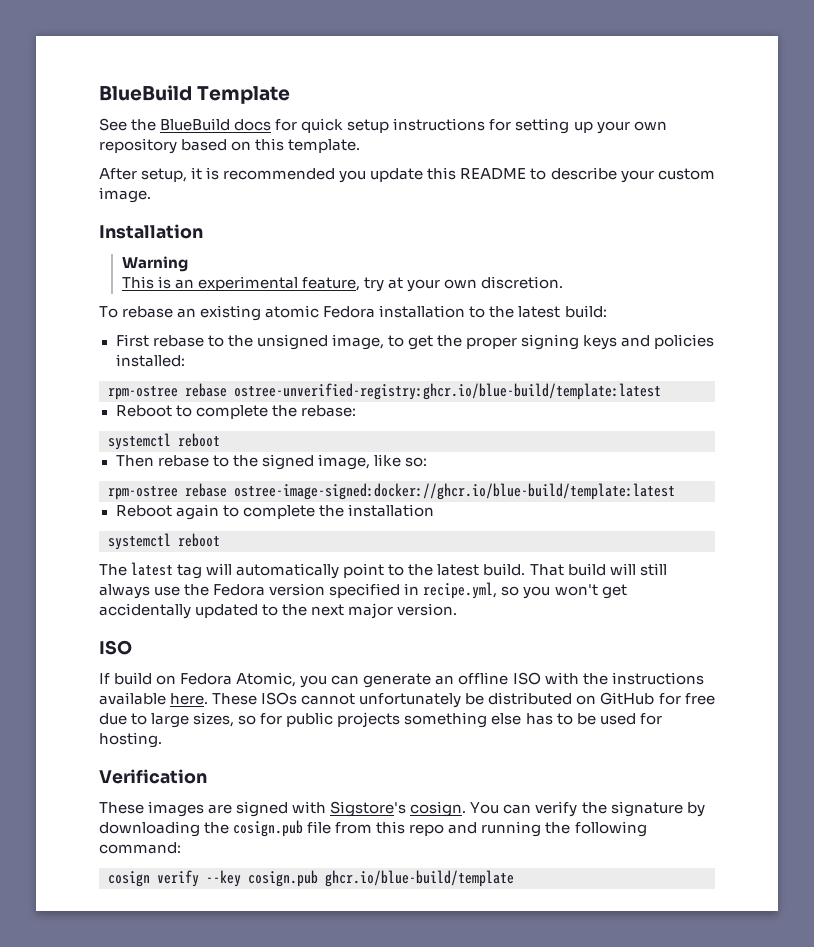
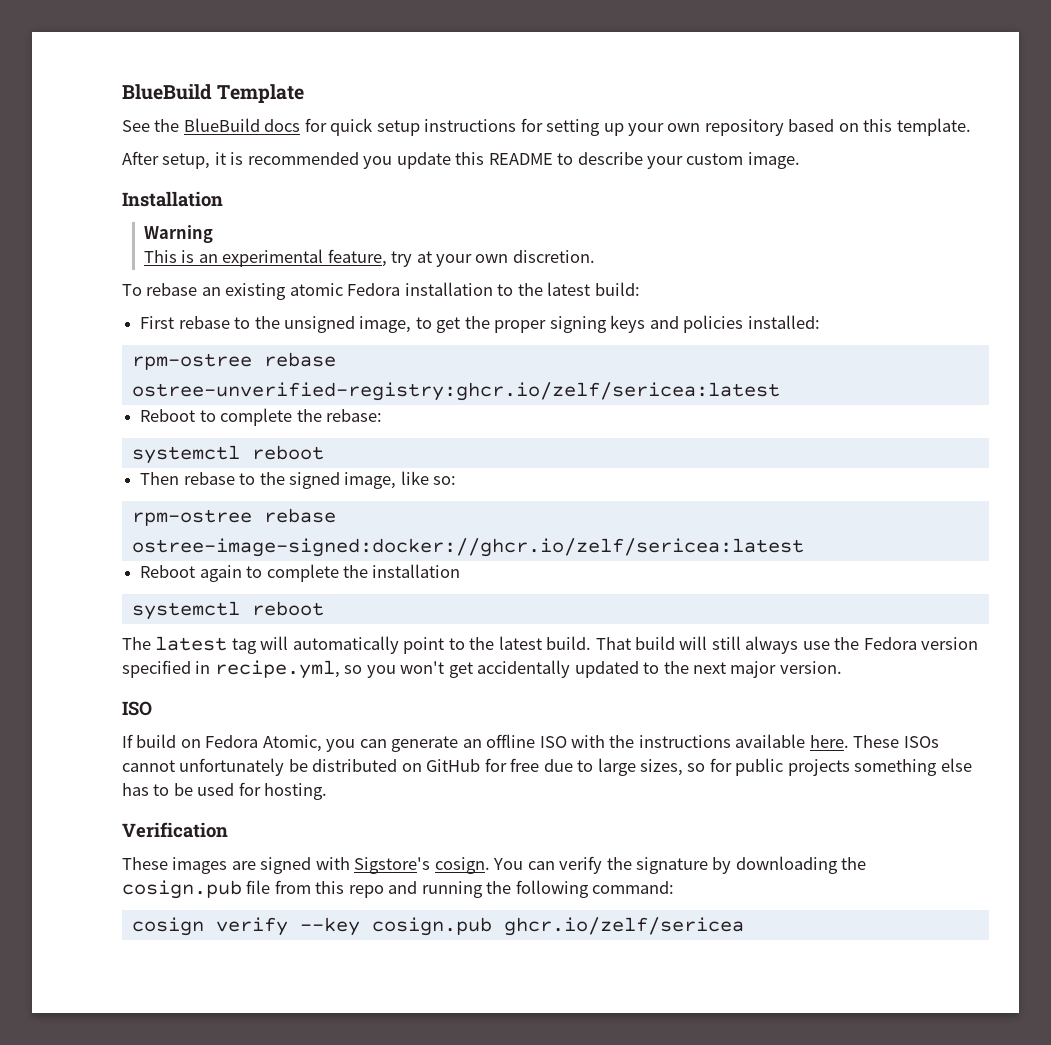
- rpm-ostree rebase ostree-unverified-registry:ghcr.io/blue-build/template:latest
+ rpm-ostree rebase ostree-unverified-registry:ghcr.io/zelf/sericea:latest
- rpm-ostree rebase ostree-image-signed:docker://ghcr.io/blue-build/template:latest
+ rpm-ostree rebase ostree-image-signed:docker://ghcr.io/zelf/sericea:latest
- cosign verify --key cosign.pub ghcr.io/blue-build/template
+ cosign verify --key cosign.pub ghcr.io/zelf/sericea

